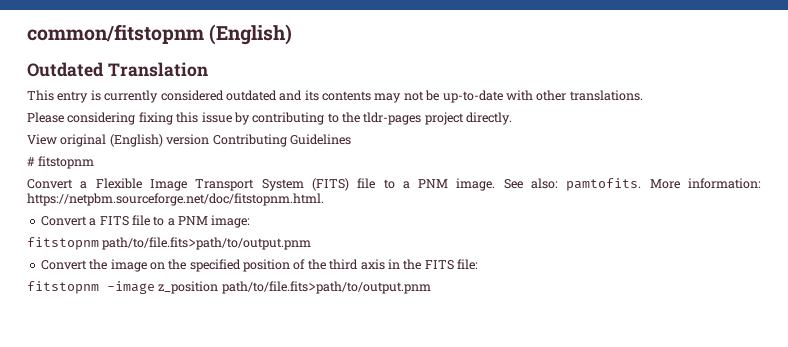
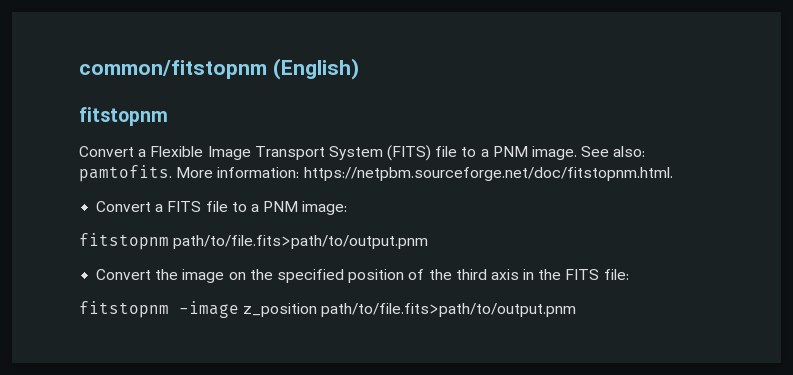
  common/fitstopnm (English)
- Outdated Translation
- This entry is currently considered outdated and its contents may not be up-to-date with other translations.
- Please considering fixing this issue by contributing to the tldr-pages project directly.
- View original (English) version Contributing Guidelines
- # fitstopnm
+ fitstopnm

